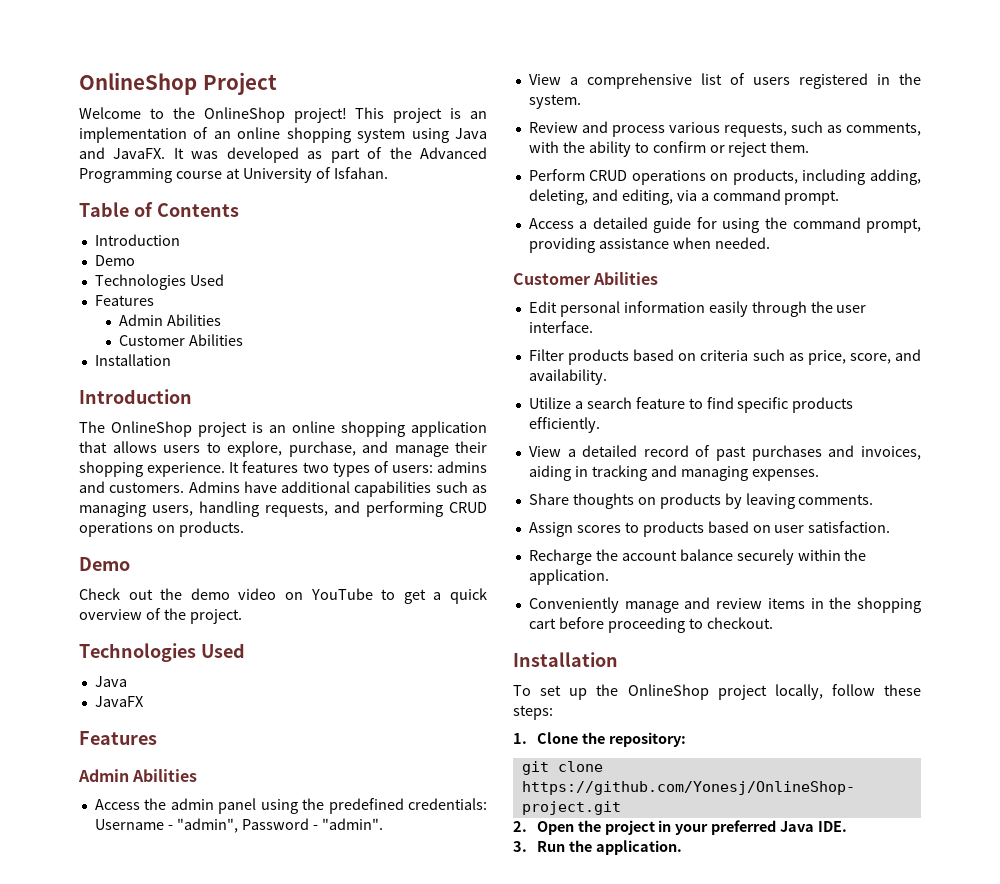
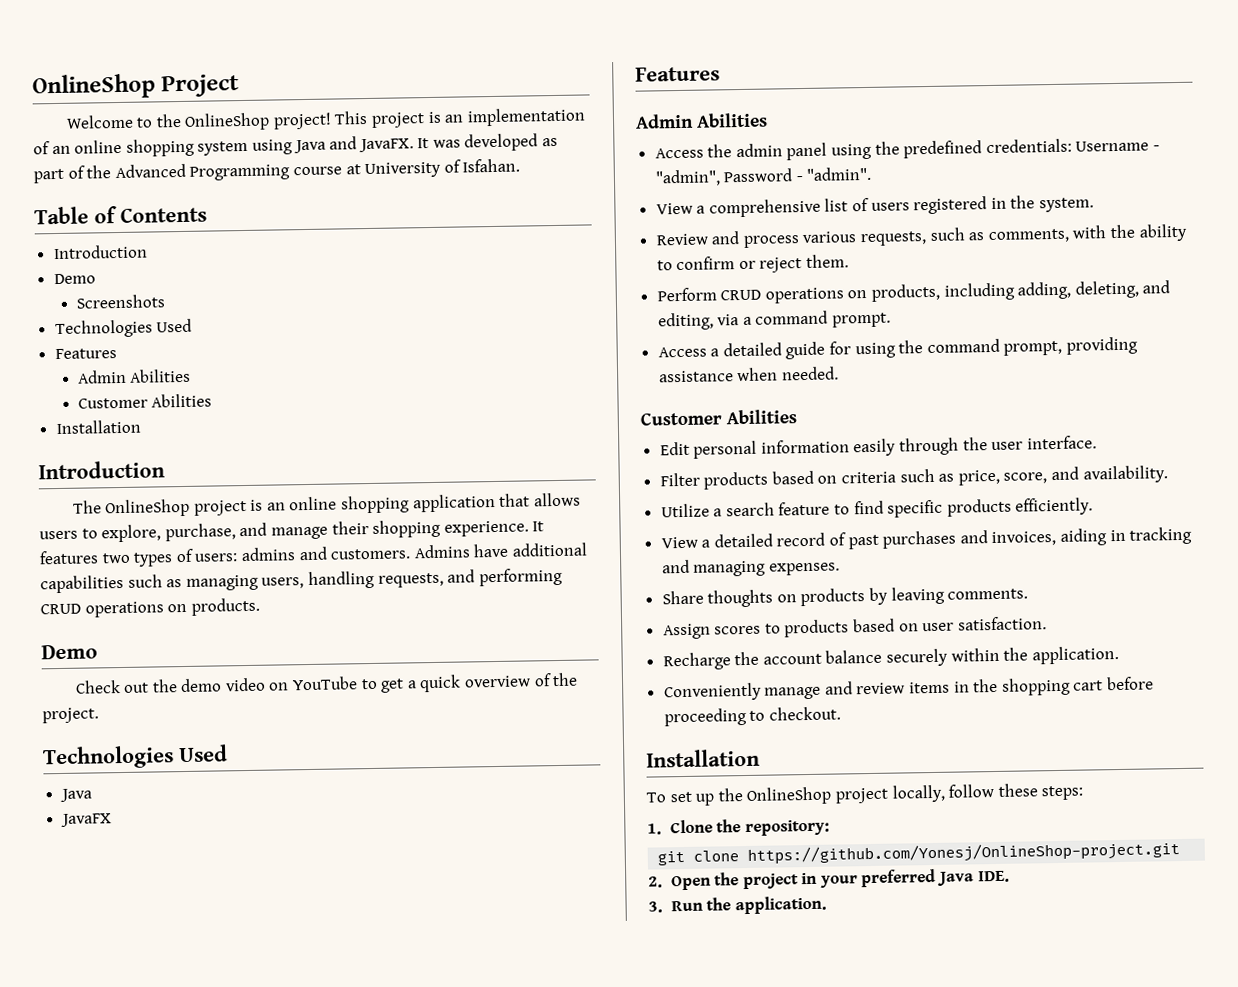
+ Screenshots

